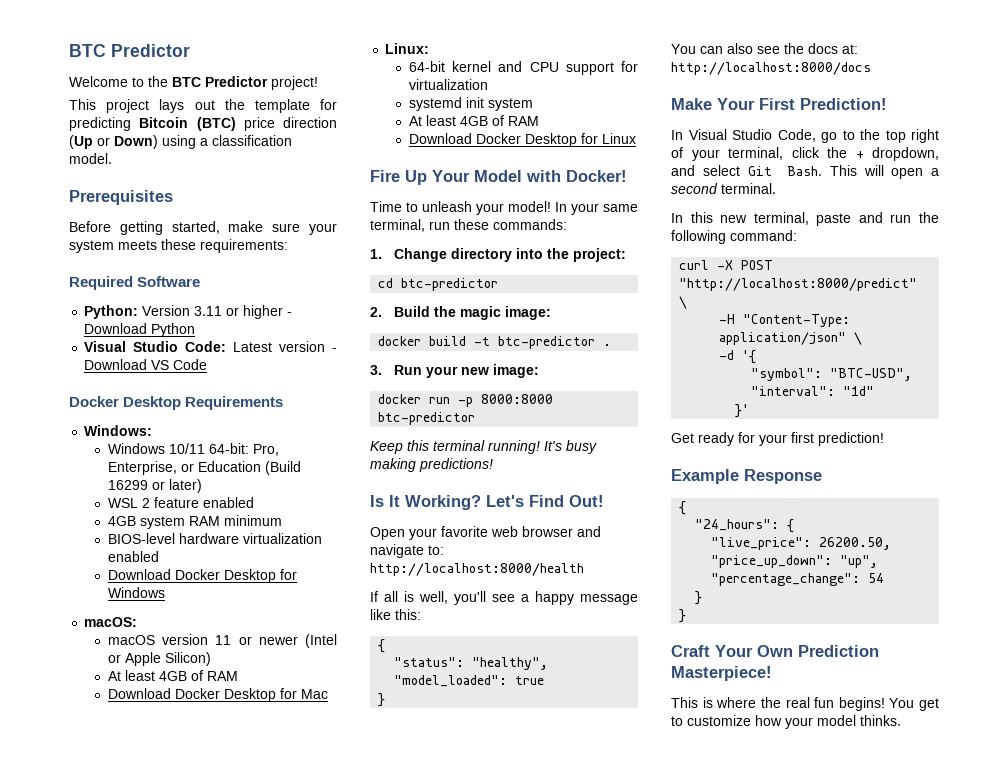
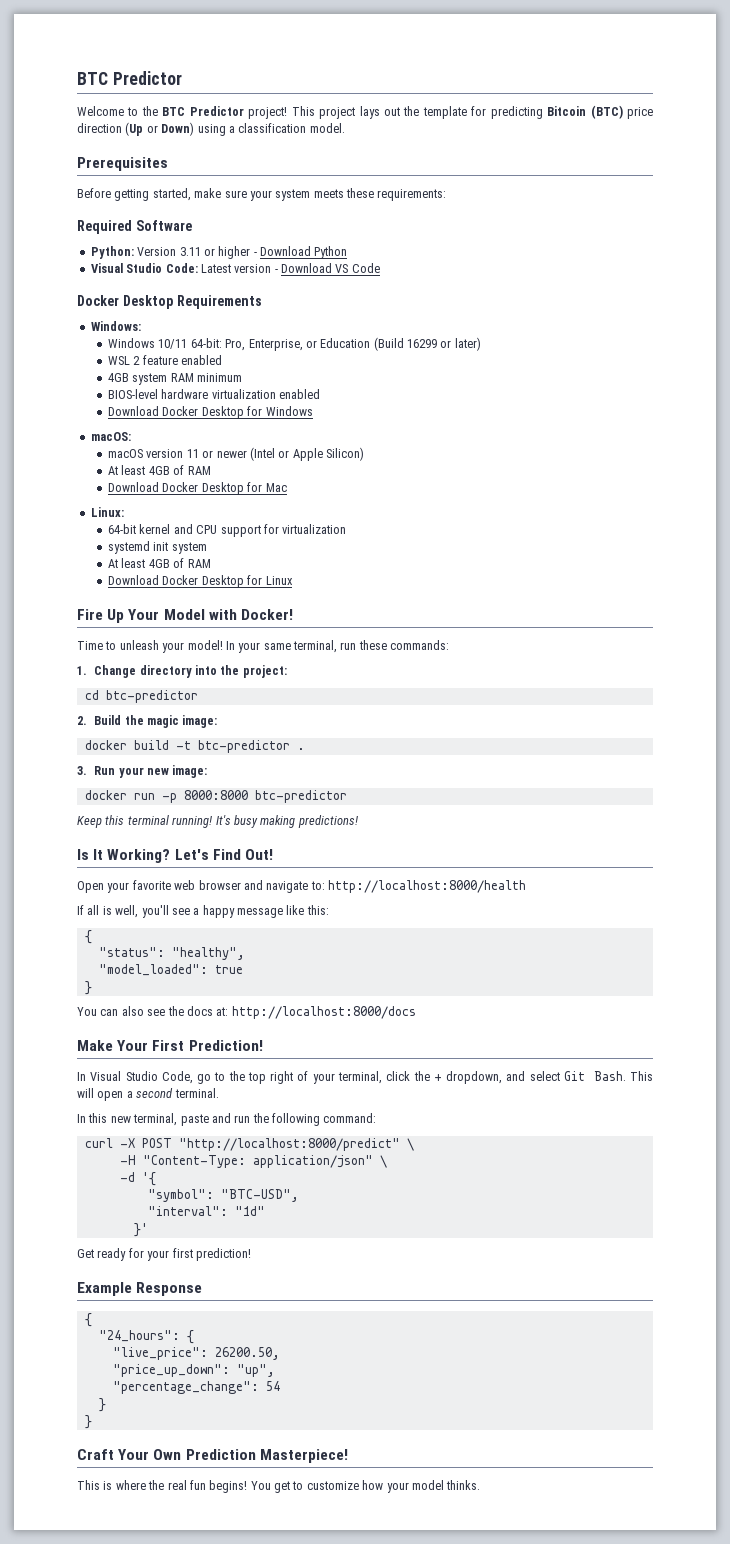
- Welcome to the BTC Predictor project!
- This project lays out the template for predicting Bitcoin (BTC) price direction (Up or Down) using a classification model.
+ Welcome to the BTC Predictor project! This project lays out the template for predicting Bitcoin (BTC) price direction (Up or Down) using a classification model.

